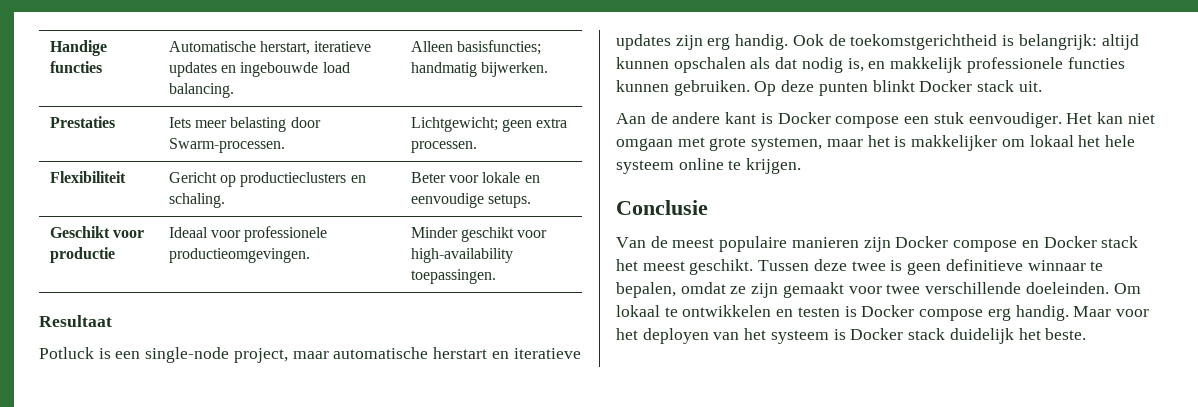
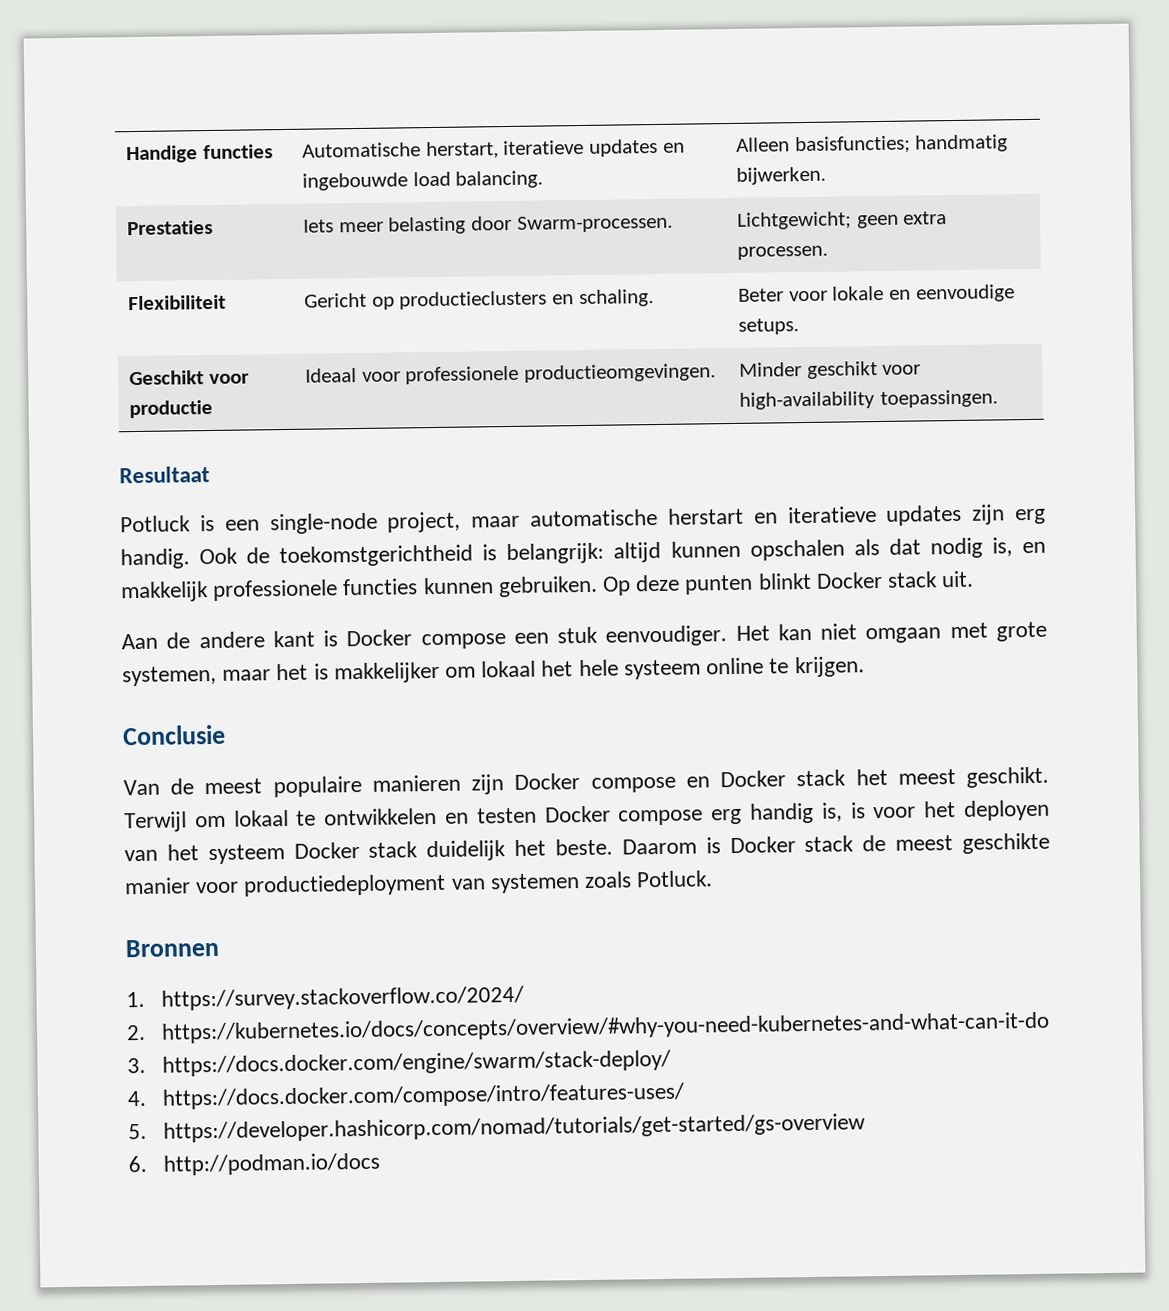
- Tussen deze twee is geen definitieve winnaar te bepalen, omdat ze zijn gemaakt voor twee verschillende doeleinden. Om lokaal te ontwikkelen en testen is Docker compose erg handig. Maar voor het deployen van het systeem is Docker stack duidelijk het beste.
+ Terwijl om lokaal te ontwikkelen en testen Docker compose erg handig is, is voor het deployen van het systeem Docker stack duidelijk het beste.
+ Daarom is Docker stack de meest geschikte manier voor productiedeployment van systemen zoals Potluck.
+ Bronnen
+ 1. https://survey.stackoverflow.co/2024/
+ 2. https://kubernetes.io/docs/concepts/overview/#why-you-need-kubernetes-and-what-can-it-do
+ 3. https://docs.docker.com/engine/swarm/stack-deploy/
+ 4. https://docs.docker.com/compose/intro/features-uses/
+ 5. https://developer.hashicorp.com/nomad/tutorials/get-started/gs-overview
+ 6. http://podman.io/docs

